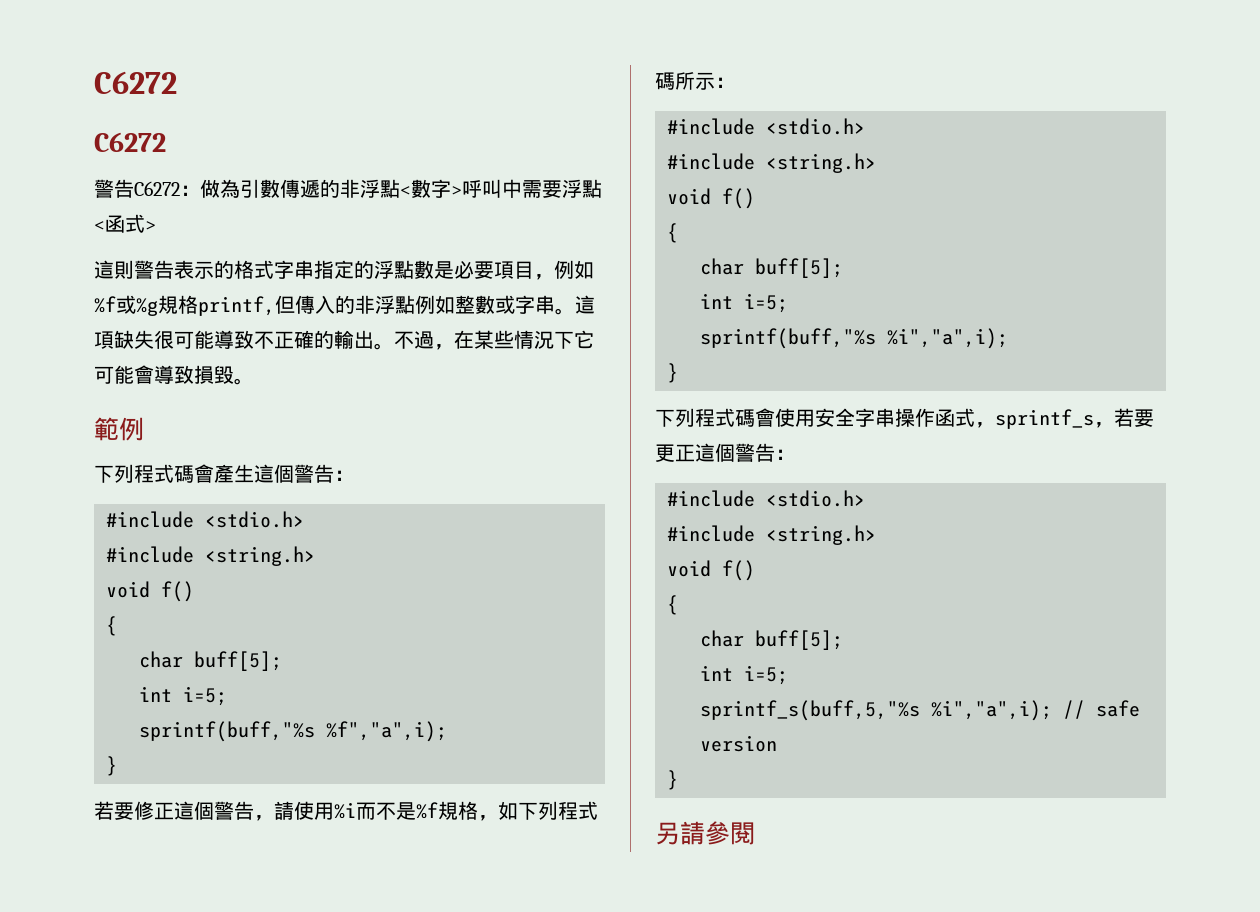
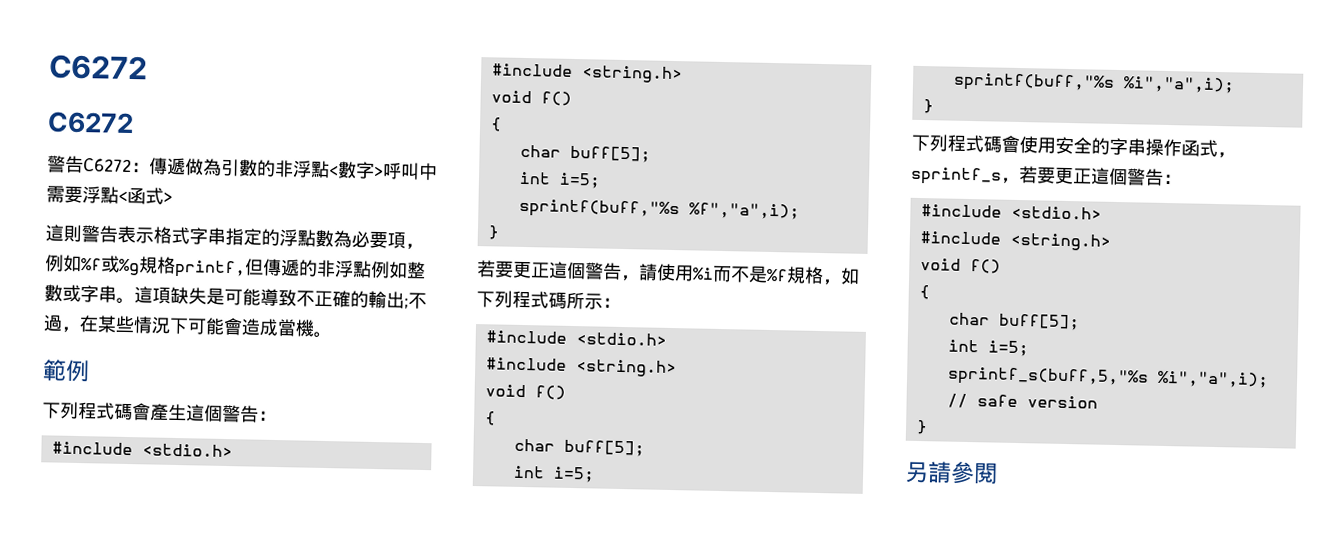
- 警告C6272：做為引數傳遞的非浮點<數字>呼叫中需要浮點<函式>
+ 警告C6272：傳遞做為引數的非浮點<數字>呼叫中需要浮點<函式>
- 這則警告表示的格式字串指定的浮點數是必要項目，例如%f或%g規格printf,但傳入的非浮點例如整數或字串。
+ 這則警告表示格式字串指定的浮點數為必要項，例如%f或%g規格printf,但傳遞的非浮點例如整數或字串。
- 這項缺失很可能導致不正確的輸出。不過，在某些情況下它可能會導致損毀。
+ 這項缺失是可能導致不正確的輸出;不過，在某些情況下可能會造成當機。
- 若要修正這個警告，請使用%i而不是%f規格，如下列程式碼所示：
+ 若要更正這個警告，請使用%i而不是%f規格，如下列程式碼所示：
- 下列程式碼會使用安全字串操作函式，sprintf_s，若要更正這個警告：
+ 下列程式碼會使用安全的字串操作函式，sprintf_s，若要更正這個警告：

